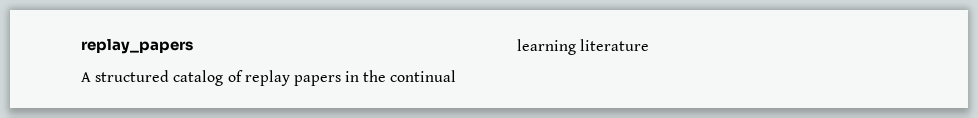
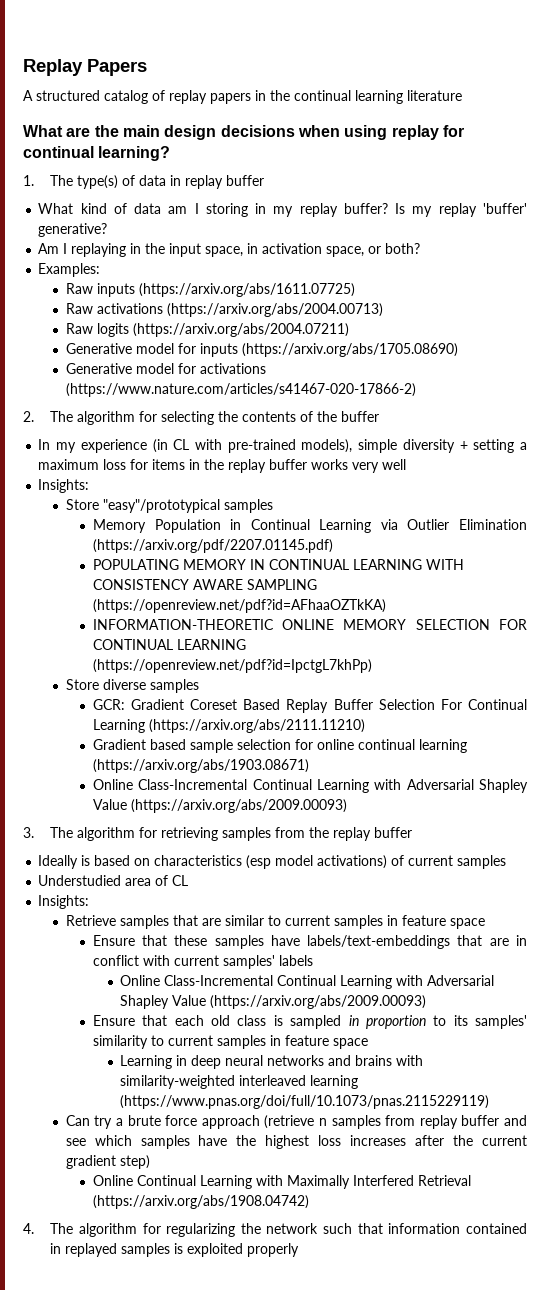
- replay_papers
+ Replay Papers
+ What are the main design decisions when using replay for continual learning?
+ 1. The type(s) of data in replay buffer
+ What kind of data am I storing in my replay buffer? Is my replay 'buffer' generative?
+ Am I replaying in the input space, in activation space, or both?
+ Examples:
+ Raw inputs (https://arxiv.org/abs/1611.07725)
+ Raw activations (https://arxiv.org/abs/2004.00713)
+ Raw logits (https://arxiv.org/abs/2004.07211)
+ Generative model for inputs (https://arxiv.org/abs/1705.08690)
+ Generative model for activations (https://www.nature.com/articles/s41467-020-17866-2)
+ 2. The algorithm for selecting the contents of the buffer
+ In my experience (in CL with pre-trained models), simple diversity + setting a maximum loss for items in the replay buffer works very well
+ Insights:
+ Store "easy"/prototypical samples
+ Memory Population in Continual Learning via Outlier Elimination (https://arxiv.org/pdf/2207.01145.pdf)
+ POPULATING MEMORY IN CONTINUAL LEARNING WITH CONSISTENCY AWARE SAMPLING (https://openreview.net/pdf?id=AFhaaOZTkKA)
+ INFORMATION-THEORETIC ONLINE MEMORY SELECTION FOR CONTINUAL LEARNING (https://openreview.net/pdf?id=IpctgL7khPp)
+ Store diverse samples
+ GCR: Gradient Coreset Based Replay Buffer Selection For Continual Learning (https://arxiv.org/abs/2111.11210)
+ Gradient based sample selection for online continual learning (https://arxiv.org/abs/1903.08671)
+ Online Class-Incremental Continual Learning with Adversarial Shapley Value (https://arxiv.org/abs/2009.00093)
+ 3. The algorithm for retrieving samples from the replay buffer
+ Ideally is based on characteristics (esp model activations) of current samples
+ Understudied area of CL
+ Insights:
+ Retrieve samples that are similar to current samples in feature space
+ Ensure that these samples have labels/text-embeddings that are in conflict with current samples' labels
+ Online Class-Incremental Continual Learning with Adversarial Shapley Value (https://arxiv.org/abs/2009.00093)
+ Ensure that each old class is sampled in proportion to its samples' similarity to current samples in feature space
+ Learning in deep neural networks and brains with similarity-weighted interleaved learning (https://www.pnas.org/doi/full/10.1073/pnas.2115229119)
+ Can try a brute force approach (retrieve n samples from replay buffer and see which samples have the highest loss increases after the current gradient step)
+ Online Continual Learning with Maximally Interfered Retrieval (https://arxiv.org/abs/1908.04742)
+ 4. The algorithm for regularizing the network such that information contained in replayed samples is exploited properly

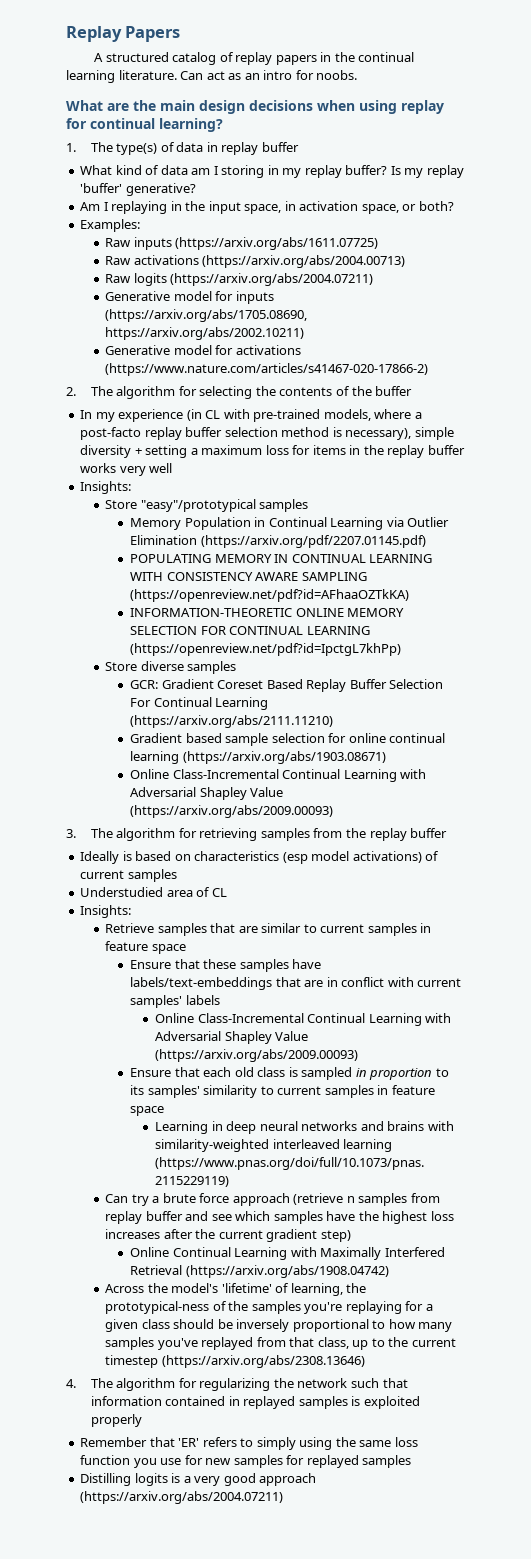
- A structured catalog of replay papers in the continual learning literature
+ A structured catalog of replay papers in the continual learning literature. Can act as an intro for noobs.
- Generative model for inputs (https://arxiv.org/abs/1705.08690)
+ Generative model for inputs (https://arxiv.org/abs/1705.08690, https://arxiv.org/abs/2002.10211)
- In my experience (in CL with pre-trained models), simple diversity + setting a maximum loss for items in the replay buffer works very well
+ In my experience (in CL with pre-trained models, where a post-facto replay buffer selection method is necessary), simple diversity + setting a maximum loss for items in the replay buffer works very well
+ Across the model's 'lifetime' of learning, the prototypical-ness of the samples you're replaying for a given class should be inversely proportional to how many samples you've replayed from that class, up to the current timestep (https://arxiv.org/abs/2308.13646)
+ Remember that 'ER' refers to simply using the same loss function you use for new samples for replayed samples
+ Distilling logits is a very good approach (https://arxiv.org/abs/2004.07211)

